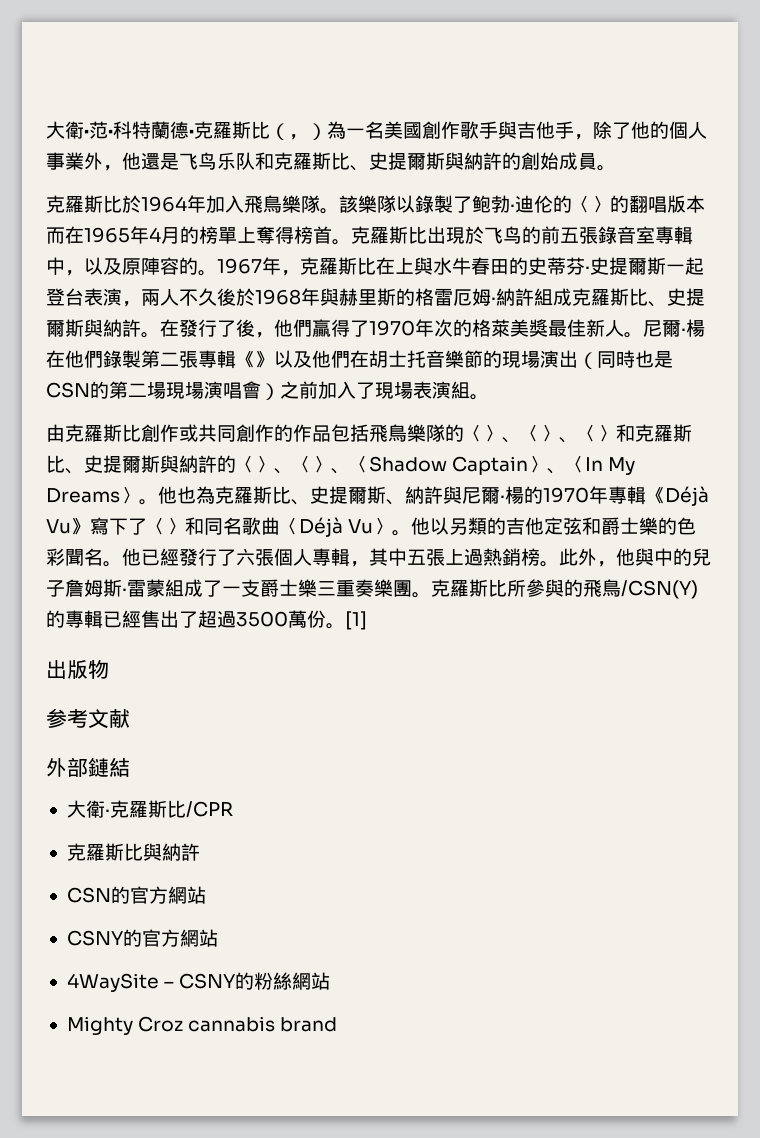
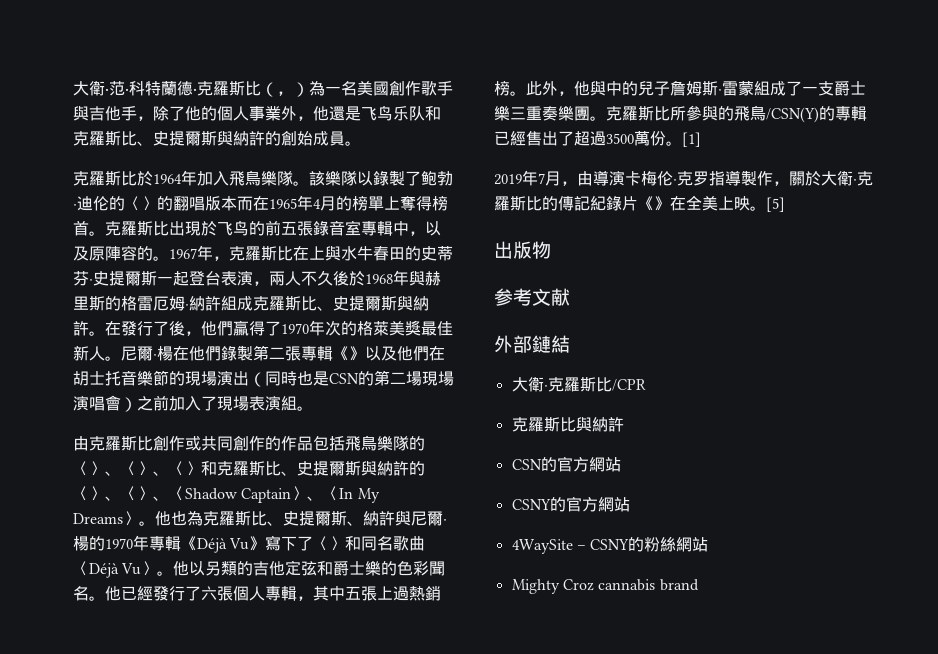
+ 2019年7月，由導演卡梅伦·克罗指導製作，關於大衛·克羅斯比的傳記紀錄片《》在全美上映。[5]

